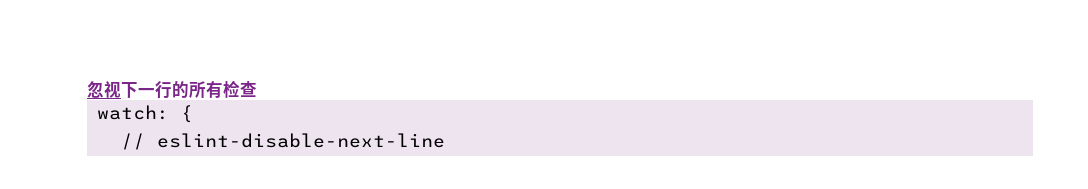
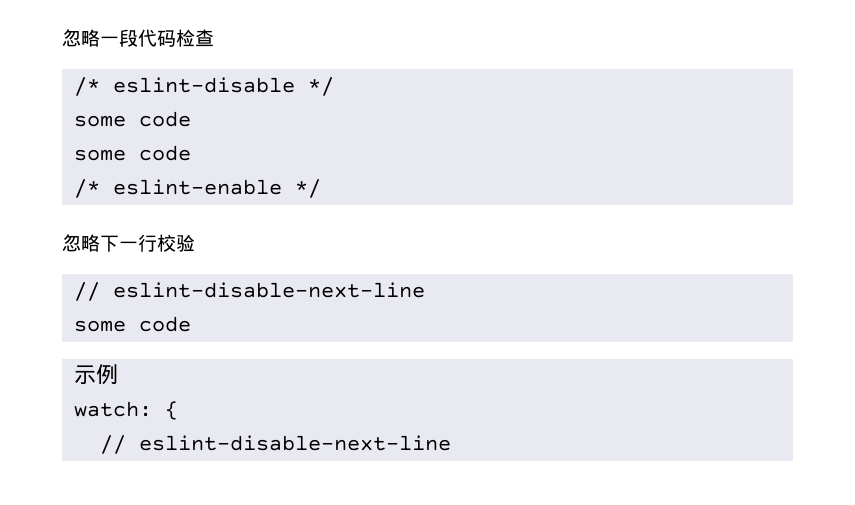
- 忽视下一行的所有检查
+ 忽略一段代码检查
+ /* eslint-disable */
+ some code
+ some code
+ /* eslint-enable */
+ 忽略下一行校验
+ // eslint-disable-next-line
+ some code
+ 示例

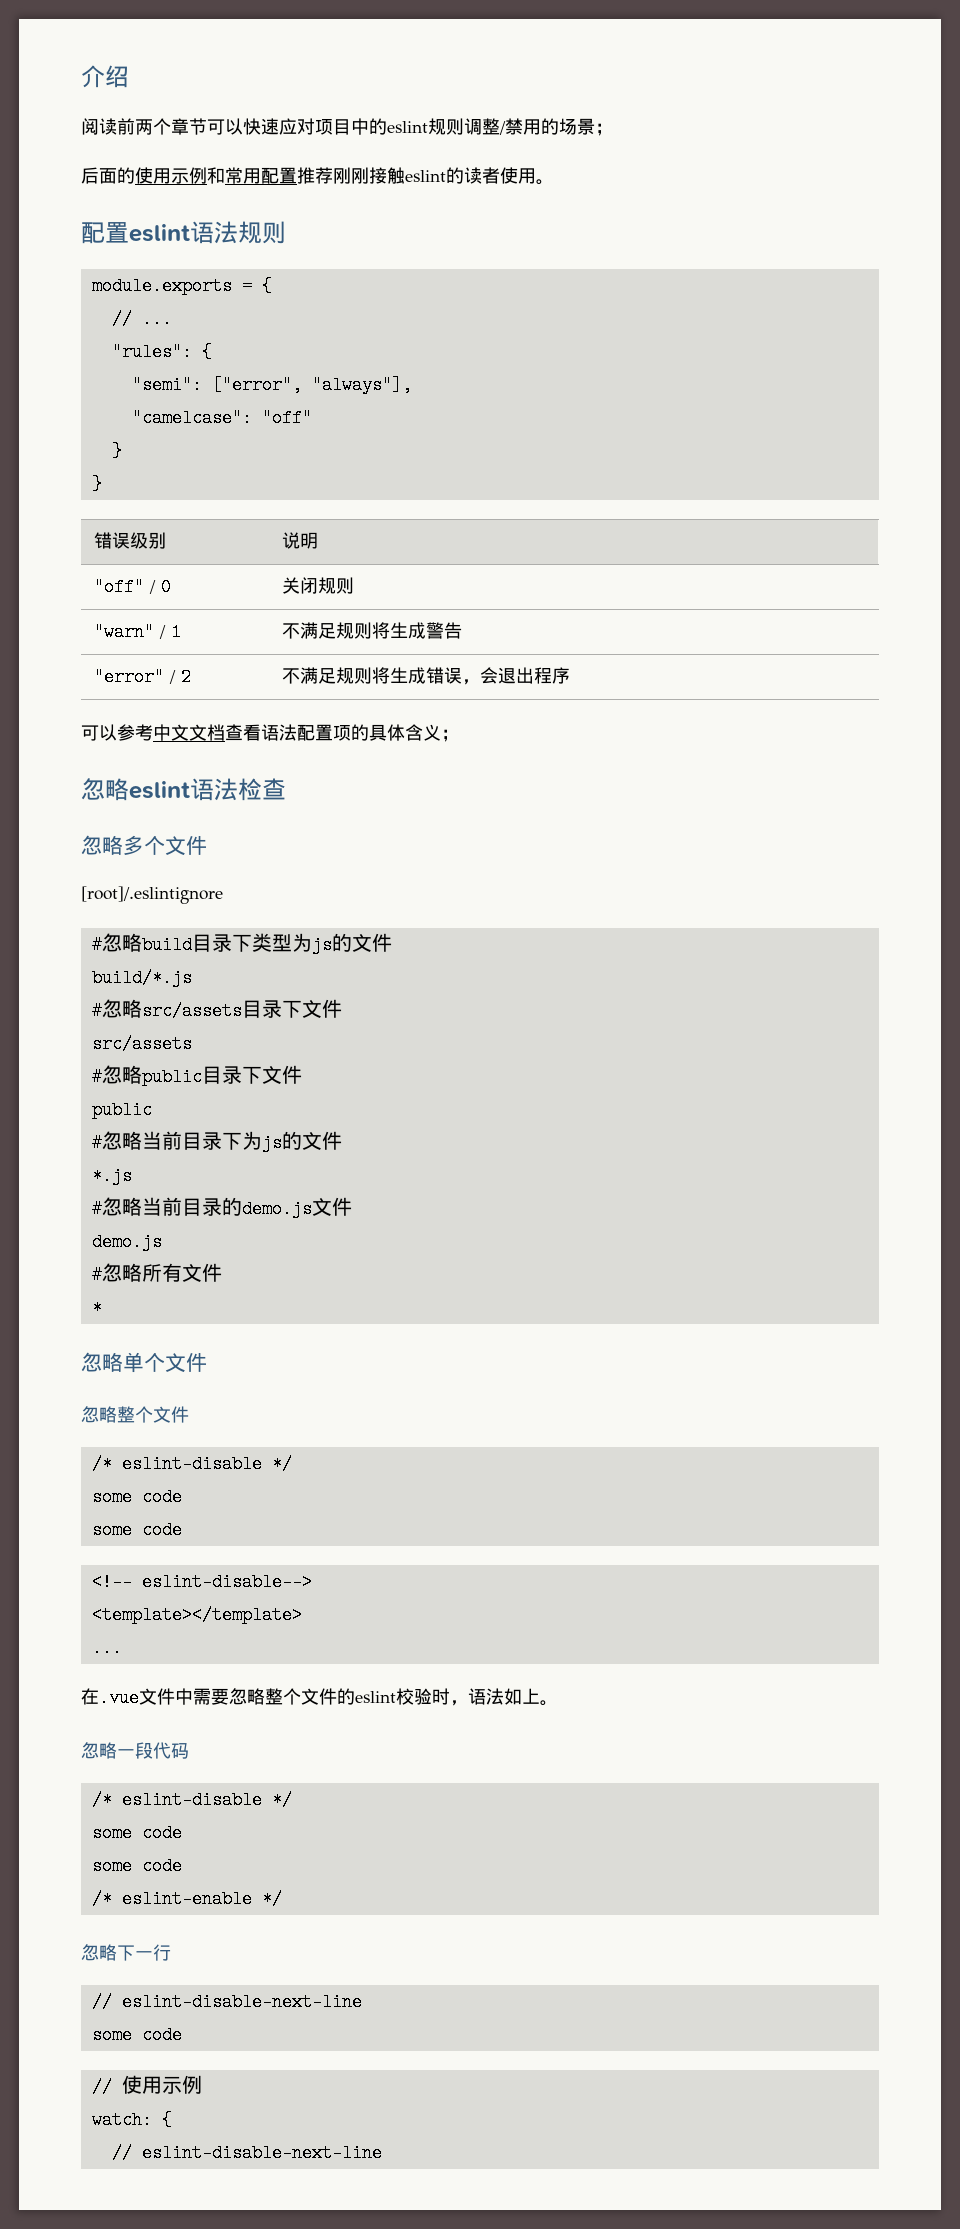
+ 介绍
+ 阅读前两个章节可以快速应对项目中的eslint规则调整/禁用的场景；
+ 后面的使用示例和常用配置推荐刚刚接触eslint的读者使用。
+ 配置eslint语法规则
+ module.exports = {
+ // ...
+ "rules": {
+ "semi": ["error", "always"],
+ "camelcase": "off"
+ }
+ }
+ 错误级别 | 说明
+ "off" / 0 | 关闭规则
+ "warn" / 1 | 不满足规则将生成警告
+ "error" / 2 | 不满足规则将生成错误，会退出程序
+ 可以参考中文文档查看语法配置项的具体含义；
+ 忽略eslint语法检查
+ 忽略多个文件
+ [root]/.eslintignore
+ #忽略build目录下类型为js的文件
+ build/*.js
+ #忽略src/assets目录下文件
+ src/assets
+ #忽略public目录下文件
+ public
+ #忽略当前目录下为js的文件
+ *.js
+ #忽略当前目录的demo.js文件
+ demo.js
+ #忽略所有文件
+ *
+ 忽略单个文件
+ 忽略整个文件
+ /* eslint-disable */
+ some code
+ some code
+ <!-- eslint-disable-->
+ <template></template>
+ ...
+ 在.vue文件中需要忽略整个文件的eslint校验时，语法如上。
- 忽略一段代码检查
+ 忽略一段代码
- 忽略下一行校验
+ 忽略下一行
- 示例
+ // 使用示例

